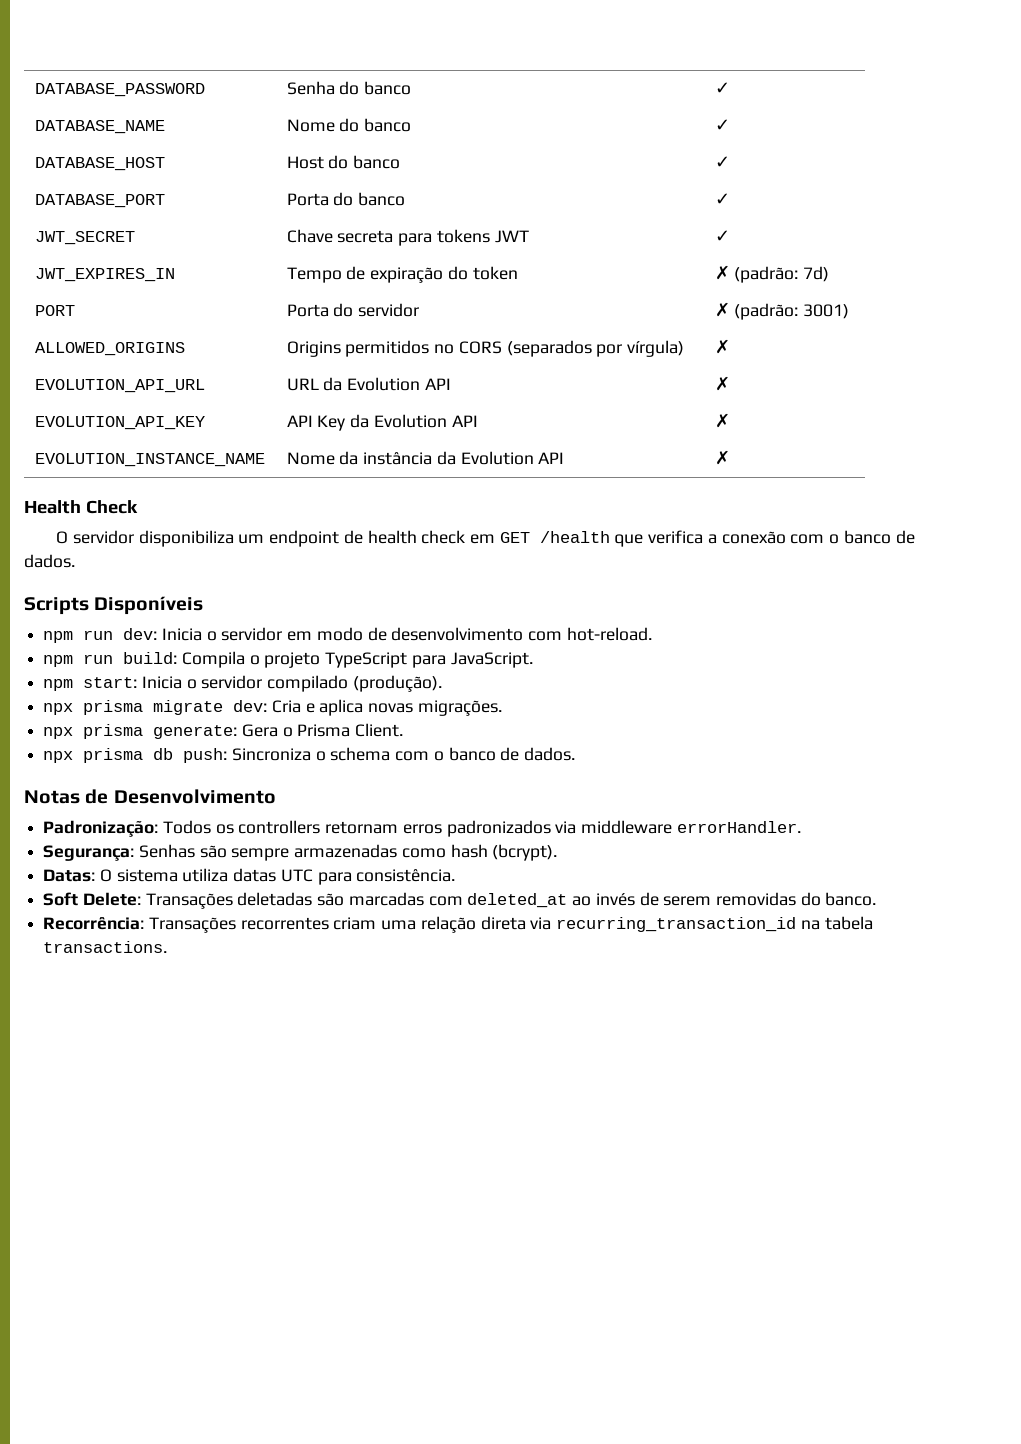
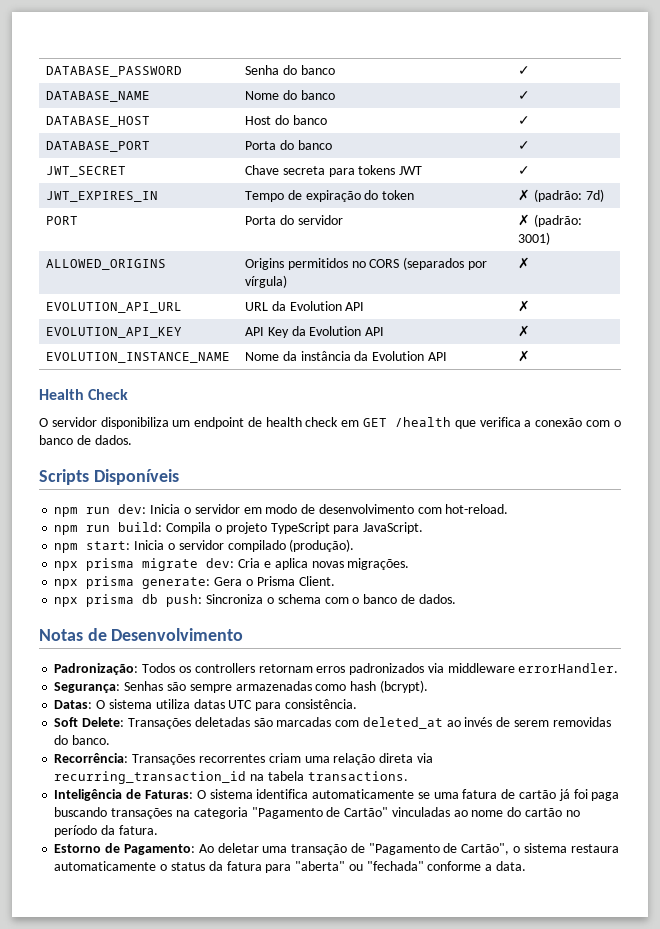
+ Inteligência de Faturas: O sistema identifica automaticamente se uma fatura de cartão já foi paga buscando transações na categoria "Pagamento de Cartão" vinculadas ao nome do cartão no período da fatura.
+ Estorno de Pagamento: Ao deletar uma transação de "Pagamento de Cartão", o sistema restaura automaticamente o status da fatura para "aberta" ou "fechada" conforme a data.

